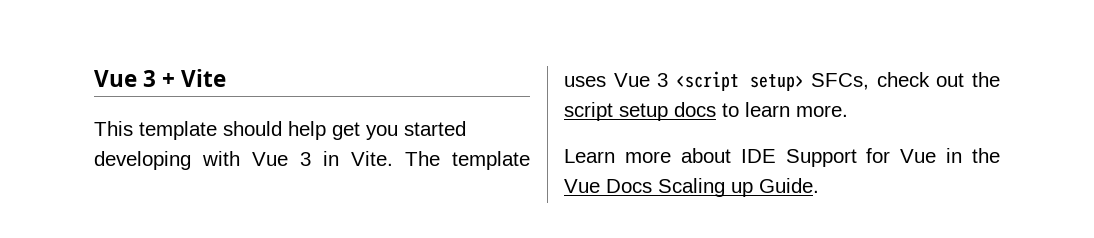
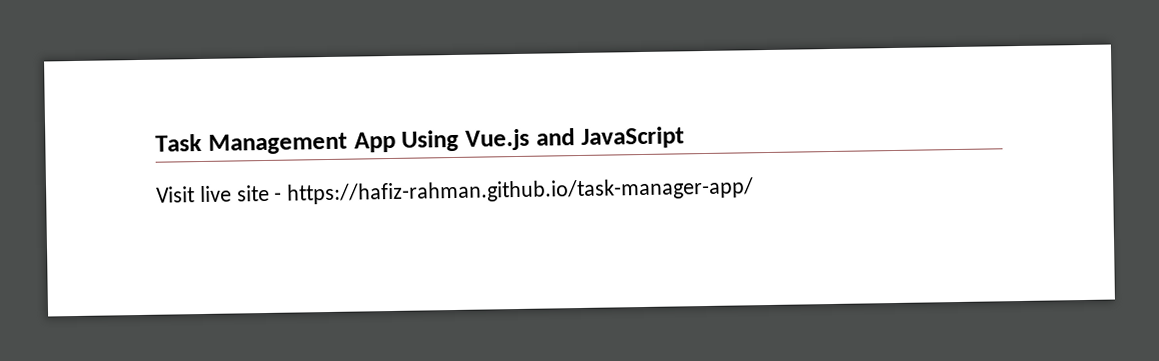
- Vue 3 + Vite
- This template should help get you started developing with Vue 3 in Vite. The template uses Vue 3 <script setup> SFCs, check out the script setup docs to learn more.
- Learn more about IDE Support for Vue in the Vue Docs Scaling up Guide.
+ Task Management App Using Vue.js and JavaScript
+ Visit live site - https://hafiz-rahman.github.io/task-manager-app/

